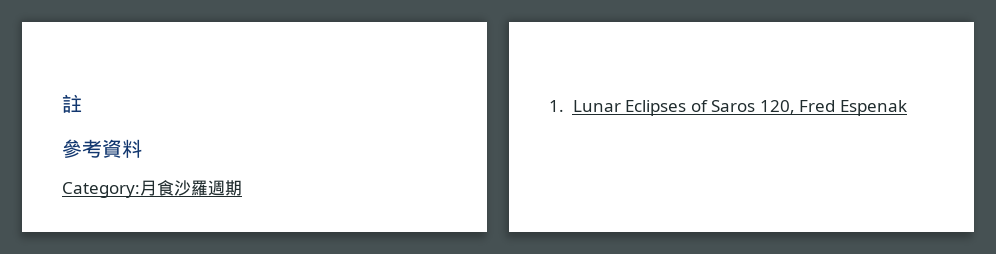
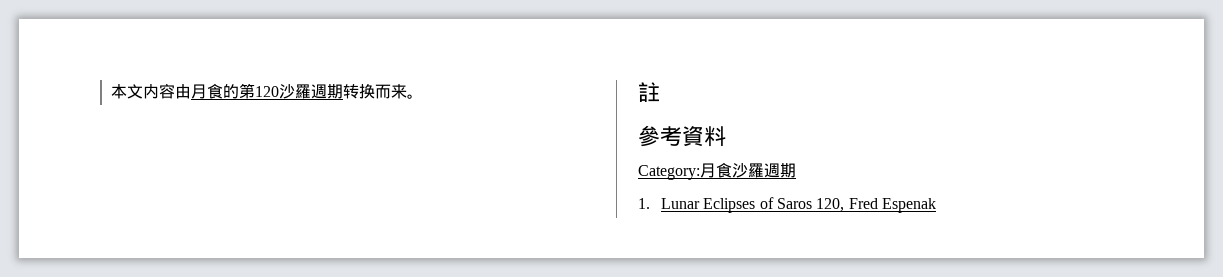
+ 本文内容由月食的第120沙羅週期转换而来。

